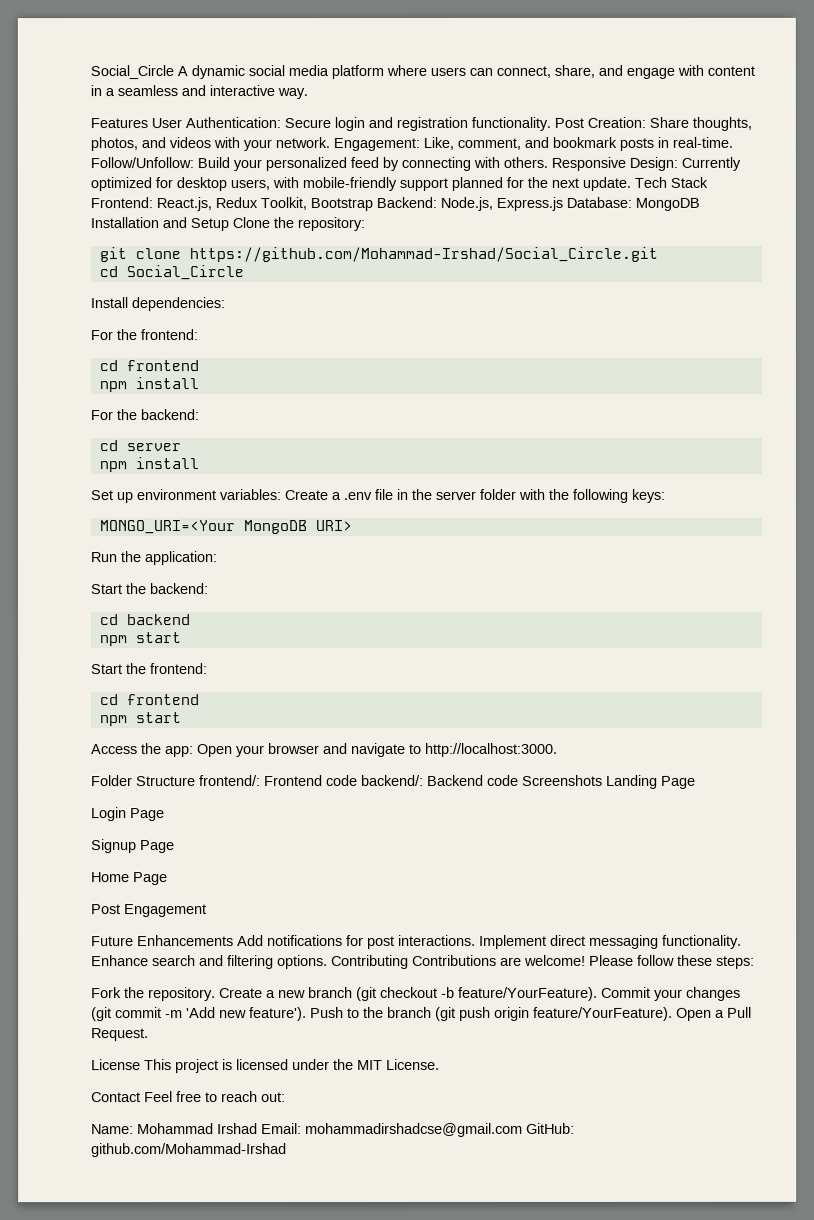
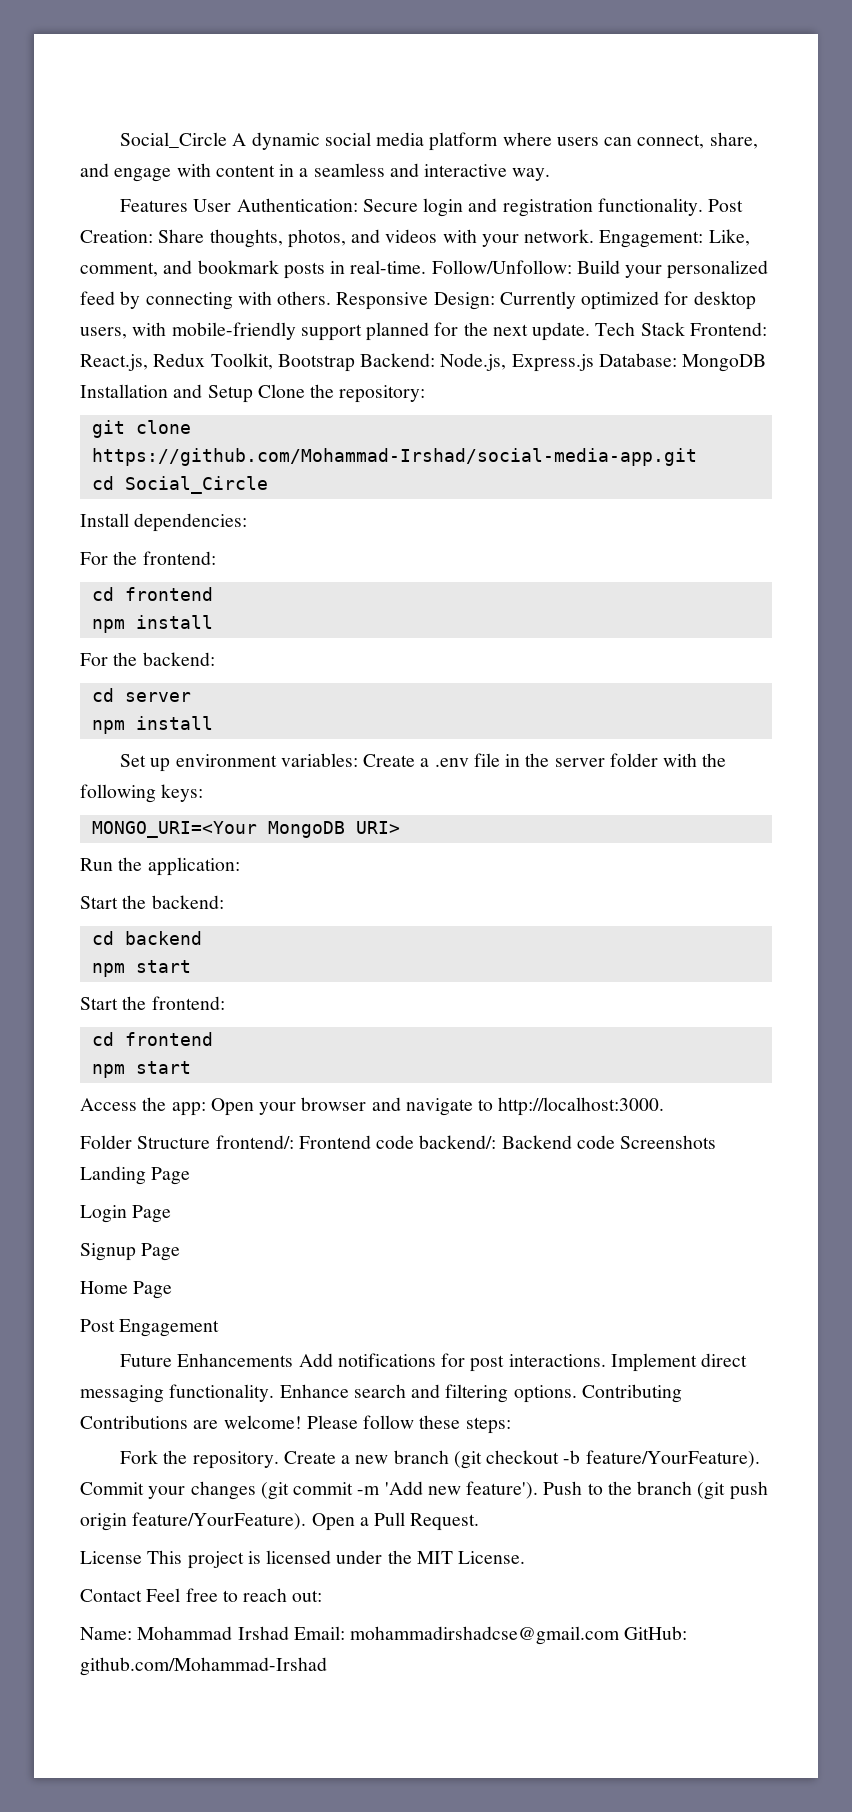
- git clone https://github.com/Mohammad-Irshad/Social_Circle.git
+ git clone https://github.com/Mohammad-Irshad/social-media-app.git

